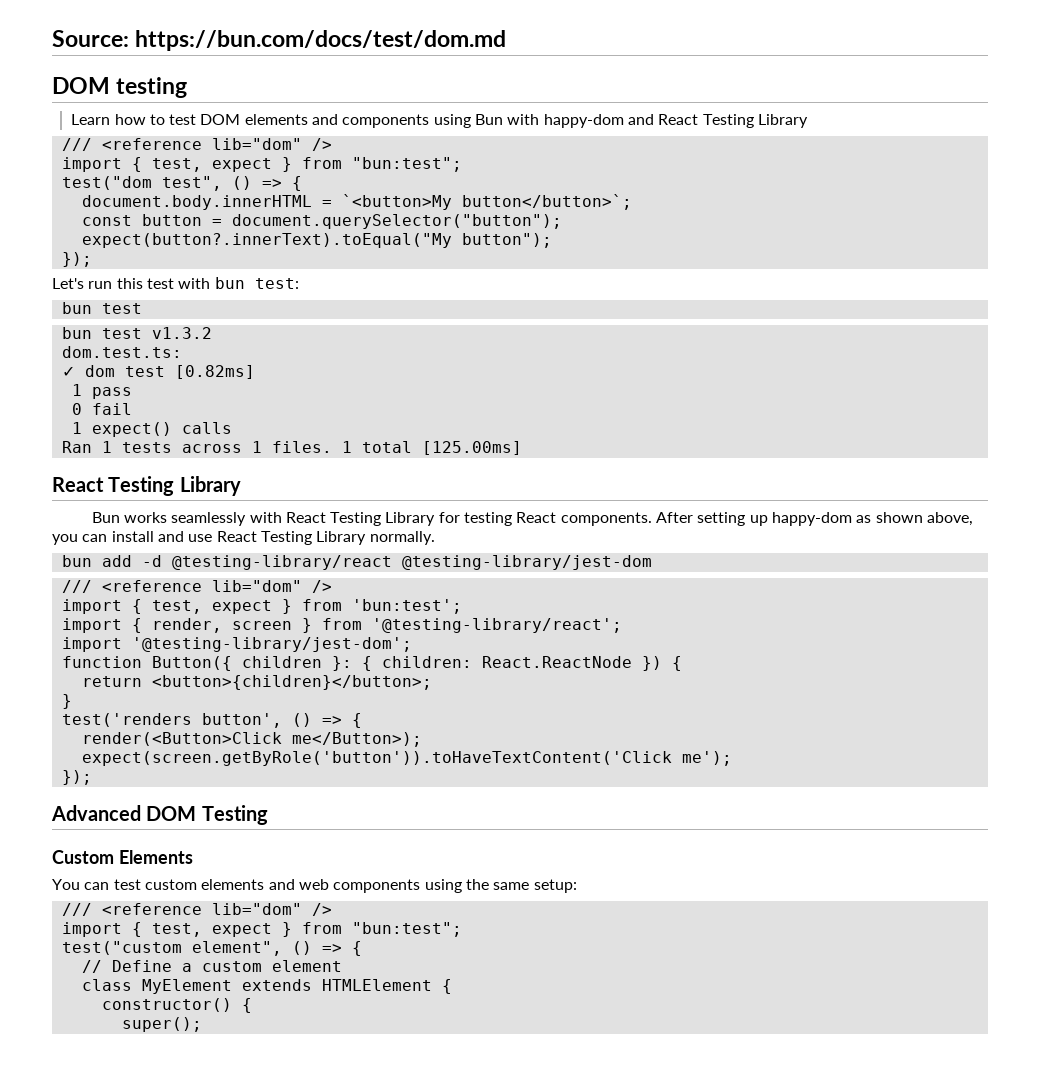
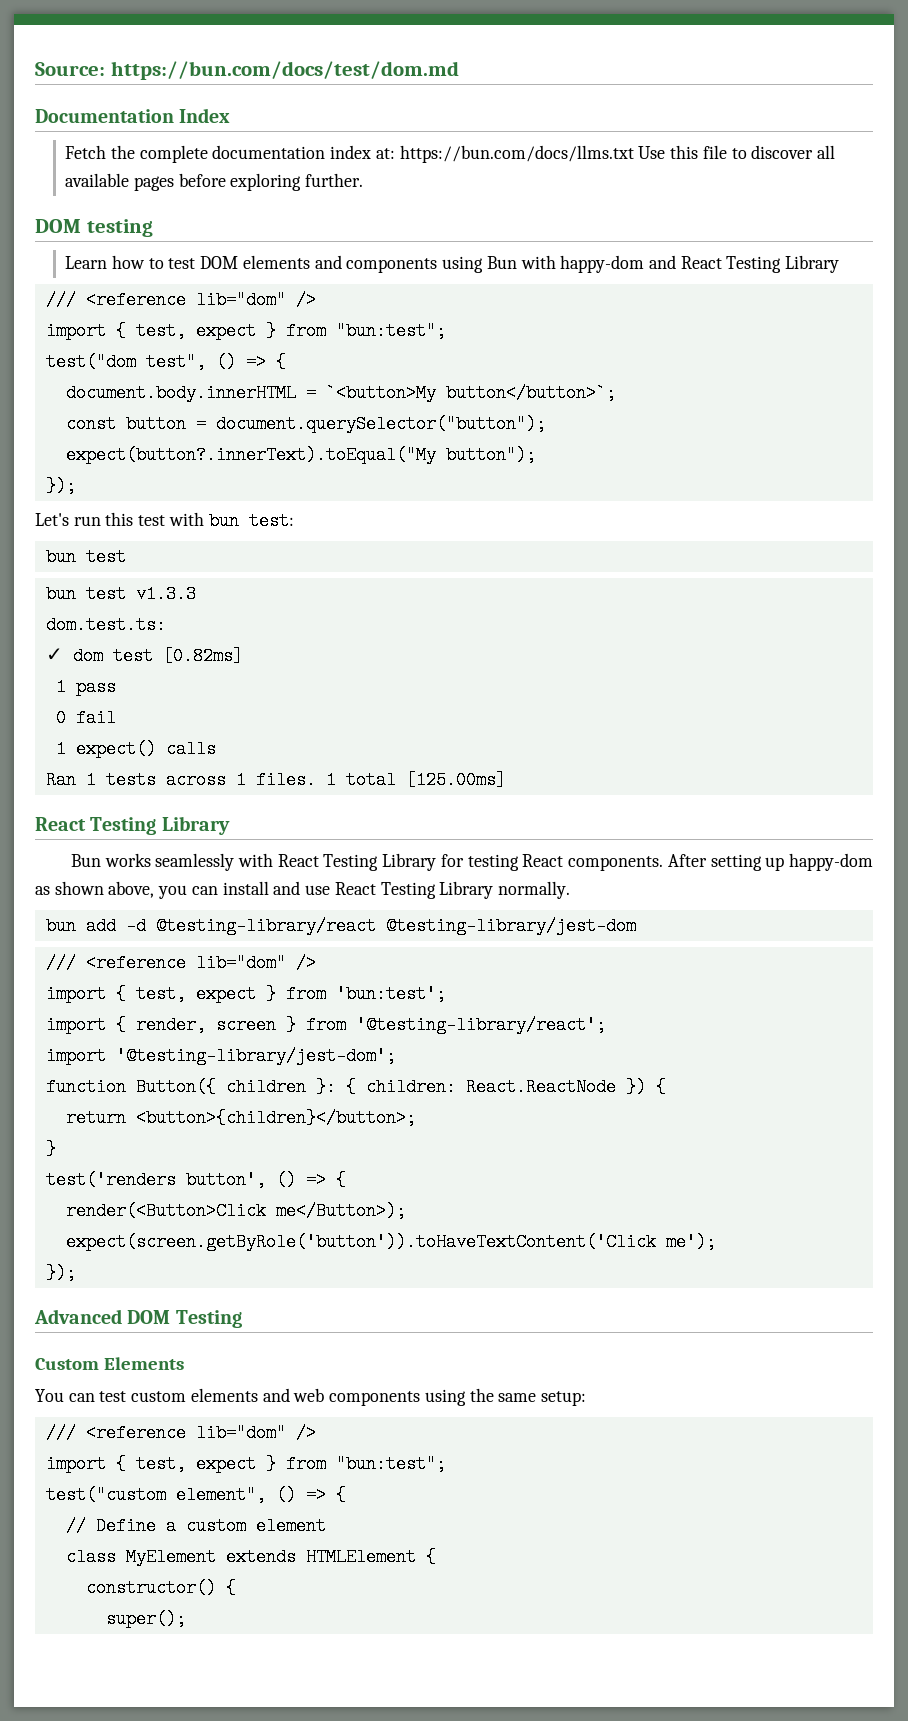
+ Documentation Index
+ Fetch the complete documentation index at: https://bun.com/docs/llms.txt Use this file to discover all available pages before exploring further.
- bun test v1.3.2
+ bun test v1.3.3

